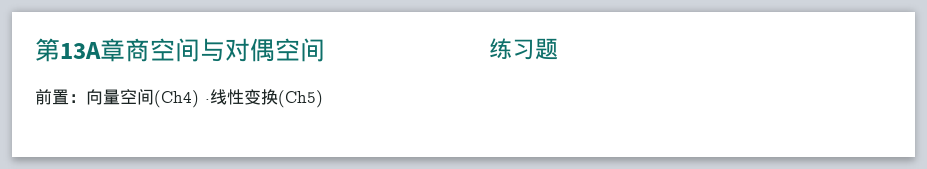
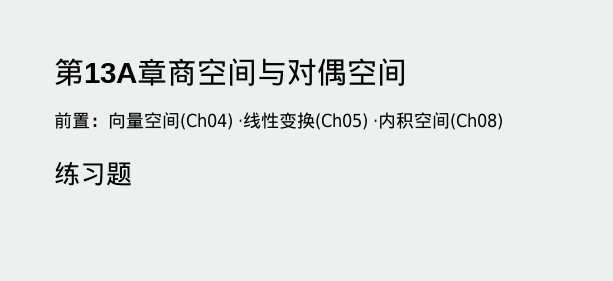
- 前置：向量空间(Ch4) ·线性变换(Ch5)
+ 前置：向量空间(Ch04) ·线性变换(Ch05) ·内积空间(Ch08)

